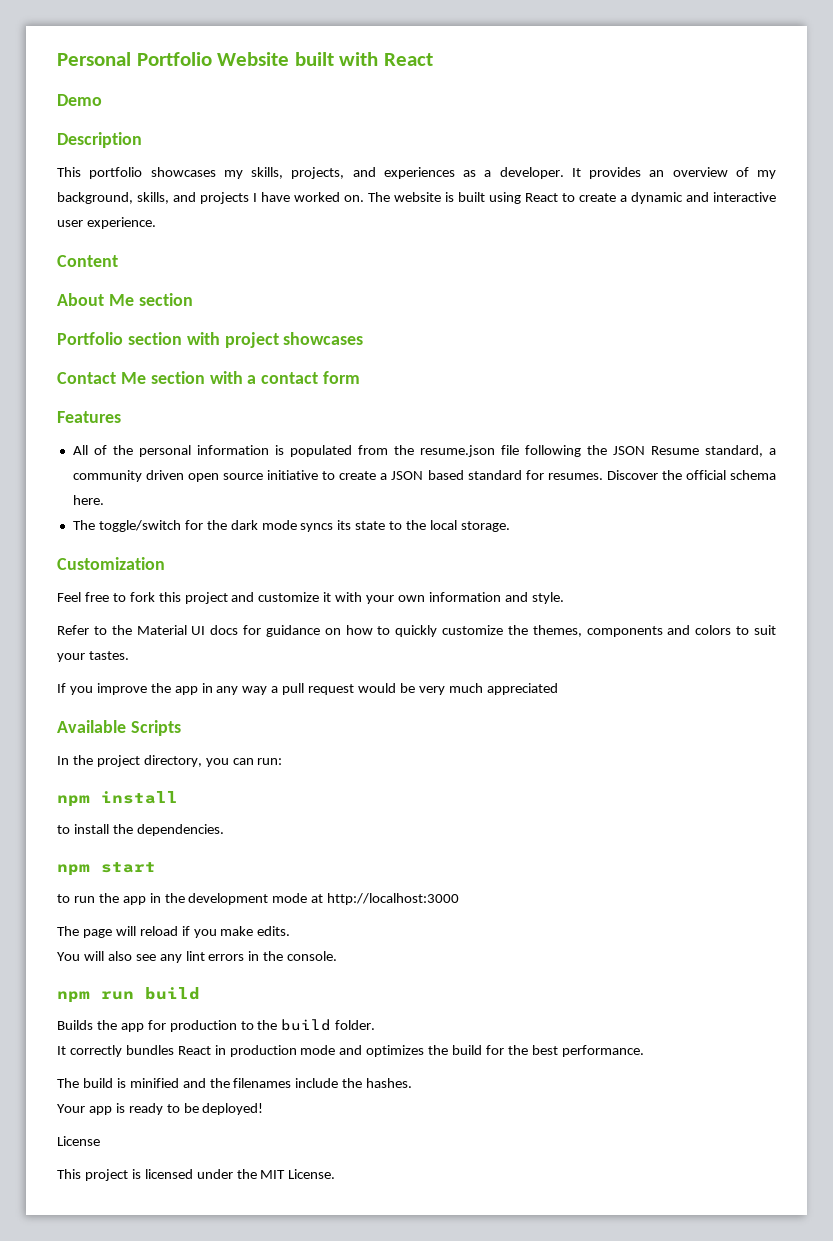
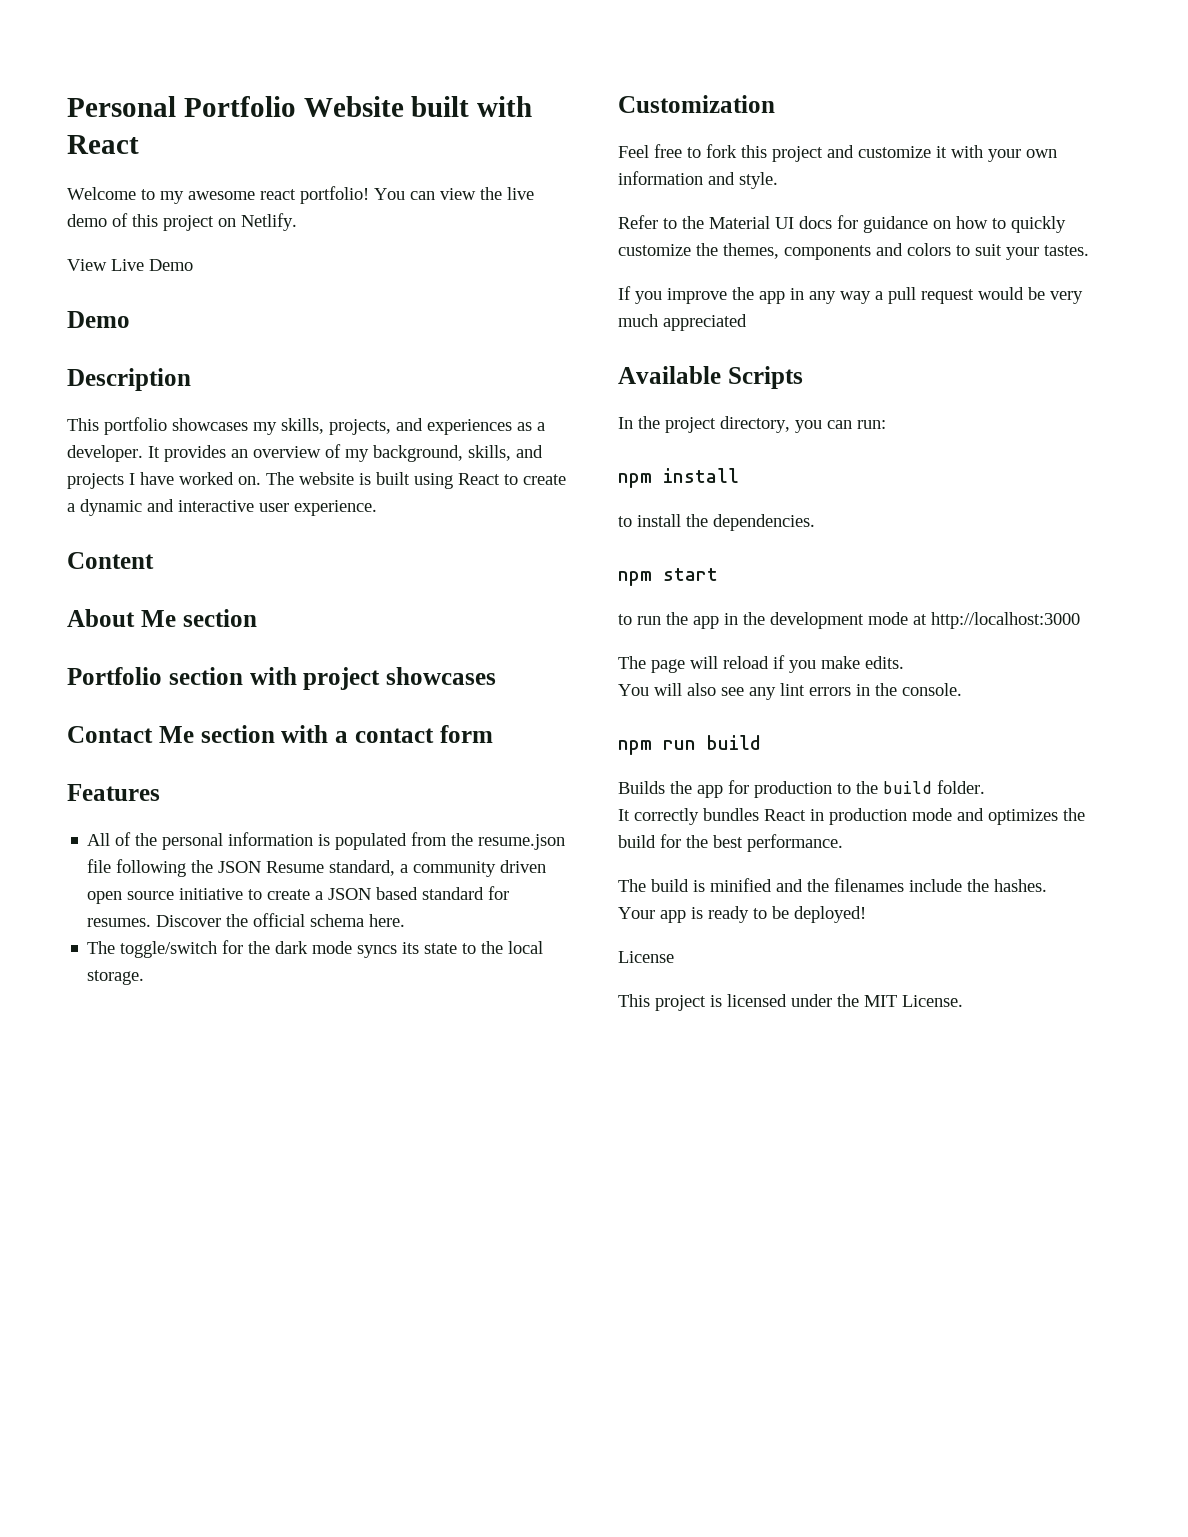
+ Welcome to my awesome react portfolio! You can view the live demo of this project on Netlify.
+ View Live Demo

